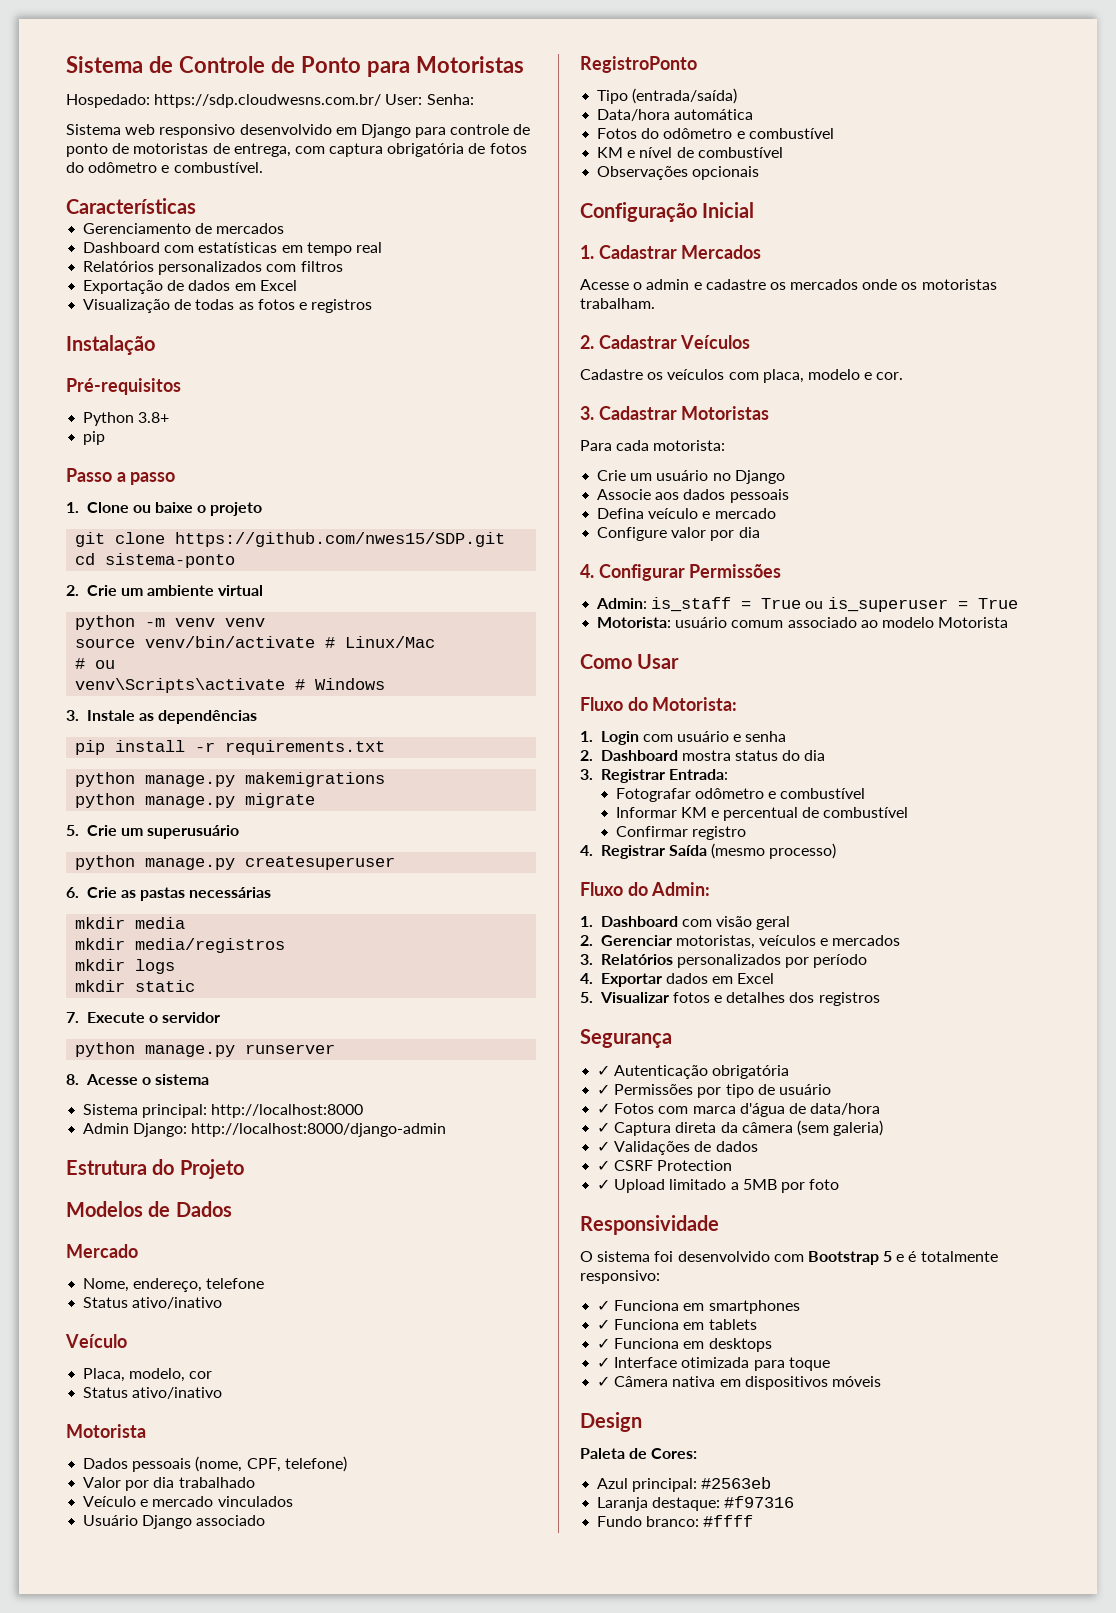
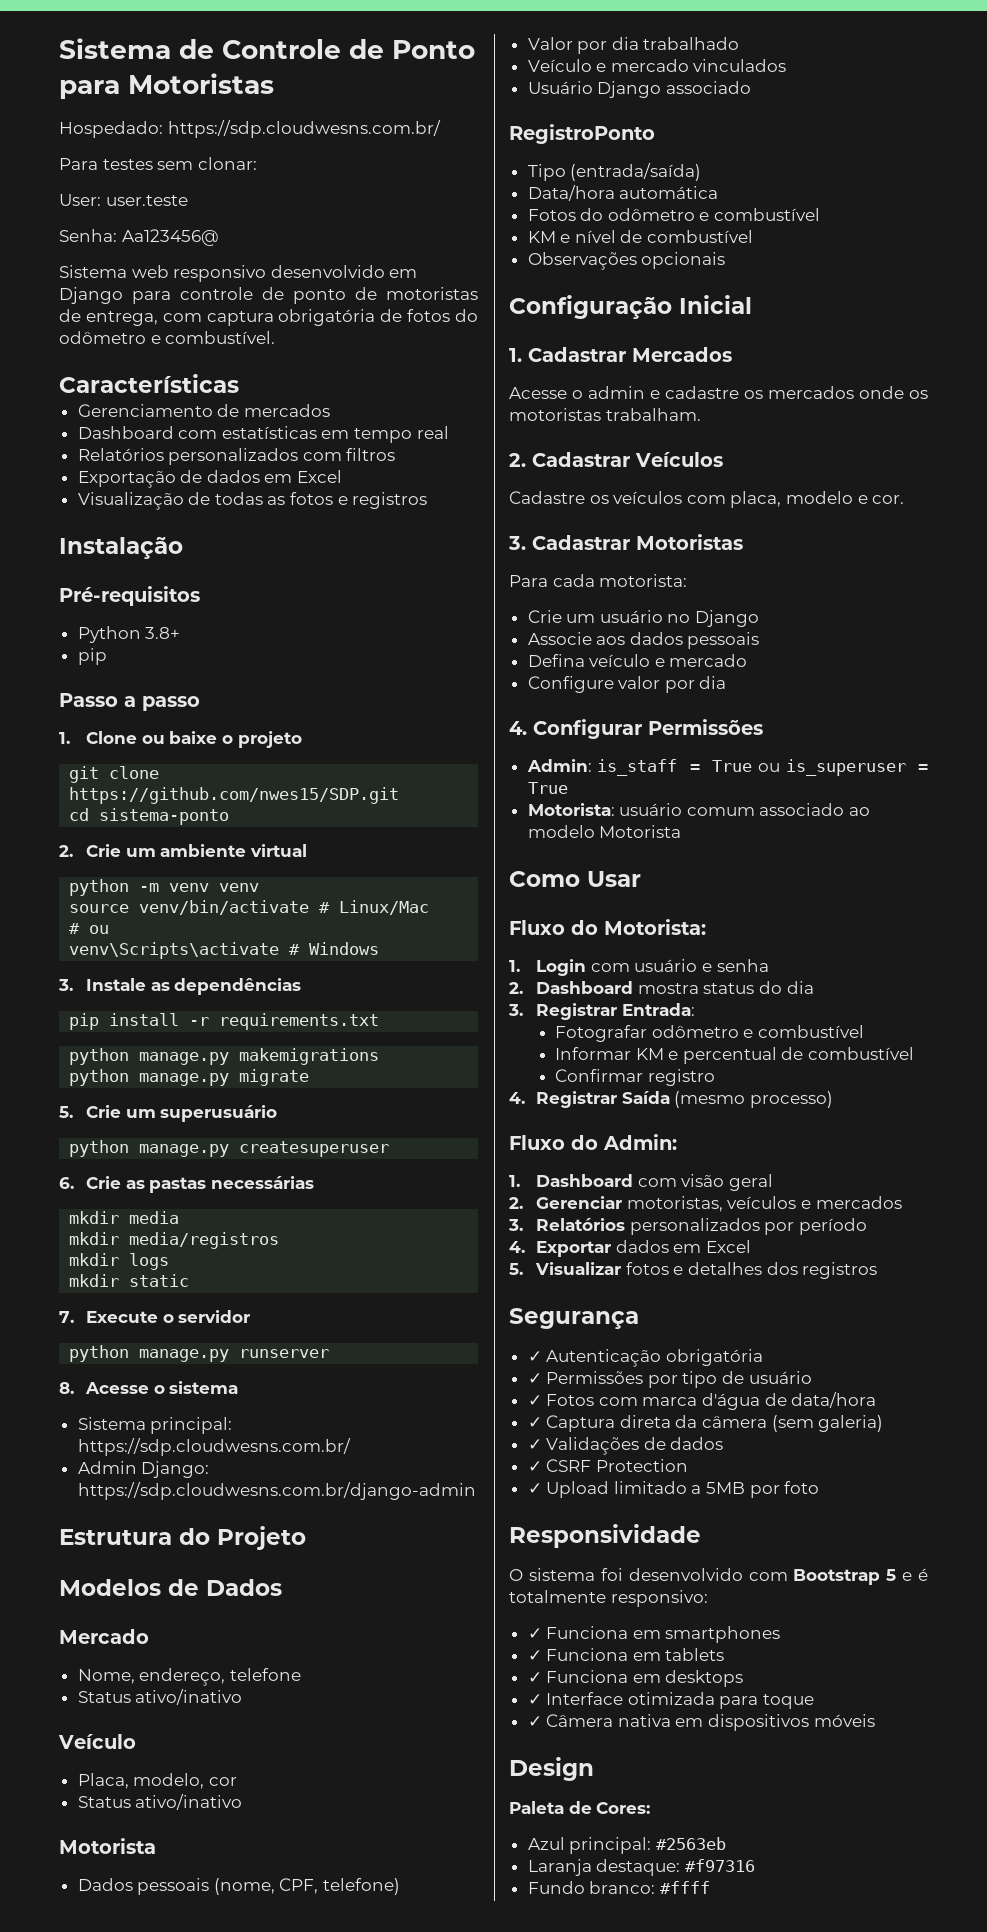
- Hospedado: https://sdp.cloudwesns.com.br/ User: Senha:
+ Hospedado: https://sdp.cloudwesns.com.br/
+ Para testes sem clonar:
+ User: user.teste
+ Senha: Aa123456@
- Sistema principal: http://localhost:8000
+ Sistema principal: https://sdp.cloudwesns.com.br/
- Admin Django: http://localhost:8000/django-admin
+ Admin Django: https://sdp.cloudwesns.com.br/django-admin

